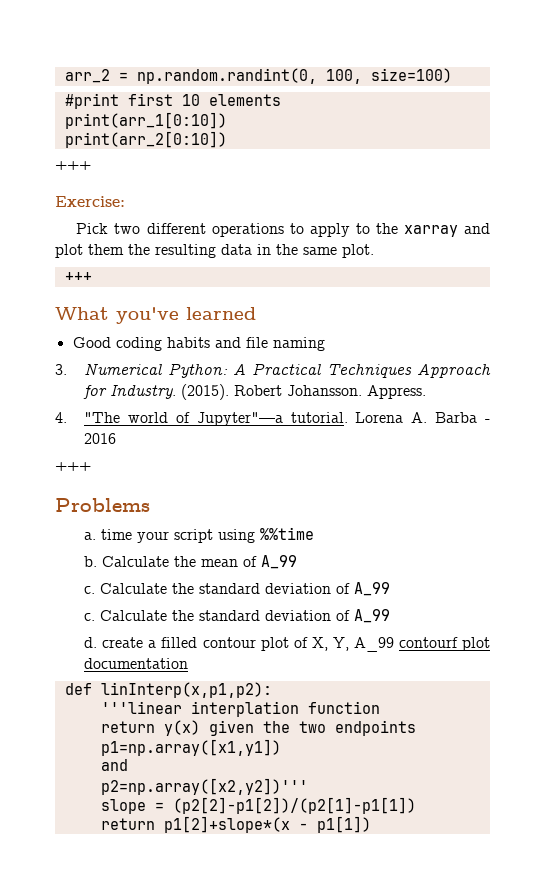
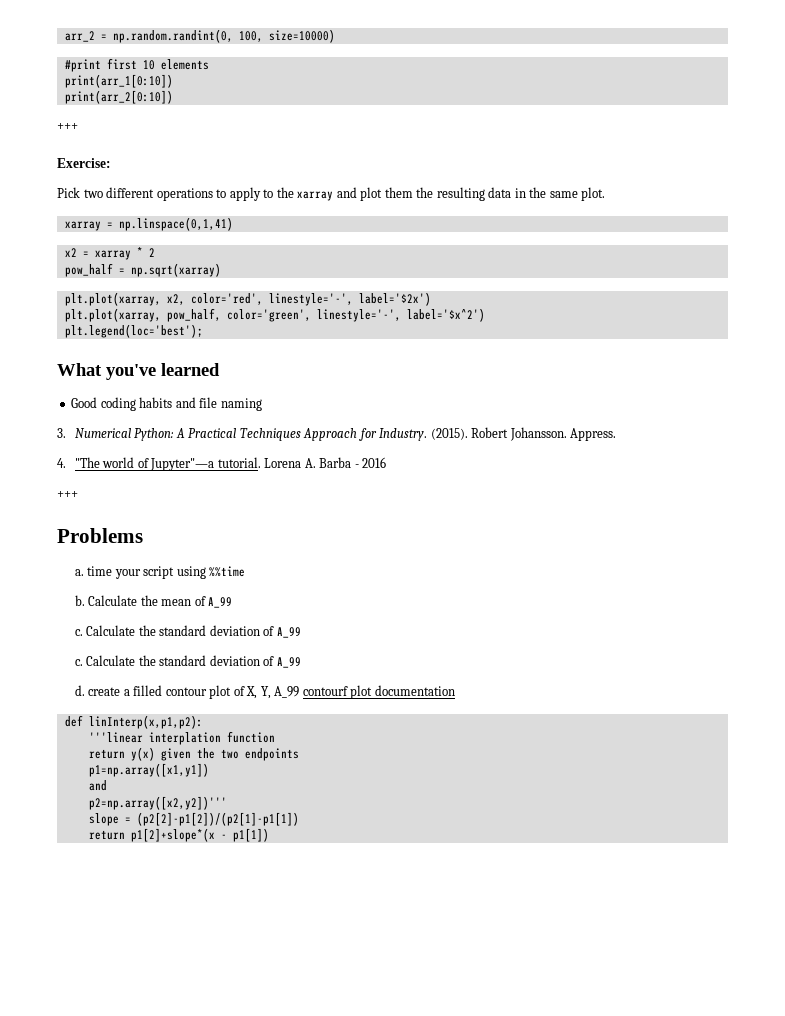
- arr_2 = np.random.randint(0, 100, size=100)
+ arr_2 = np.random.randint(0, 100, size=10000)
  Pick two different operations to apply to the xarray and plot them the resulting data in the same plot.
- +++
+ xarray = np.linspace(0,1,41)
+ x2 = xarray * 2
+ pow_half = np.sqrt(xarray)
+ plt.plot(xarray, x2, color='red', linestyle='-', label='$2x')
+ plt.plot(xarray, pow_half, color='green', linestyle='-', label='$x^2')
+ plt.legend(loc='best');

